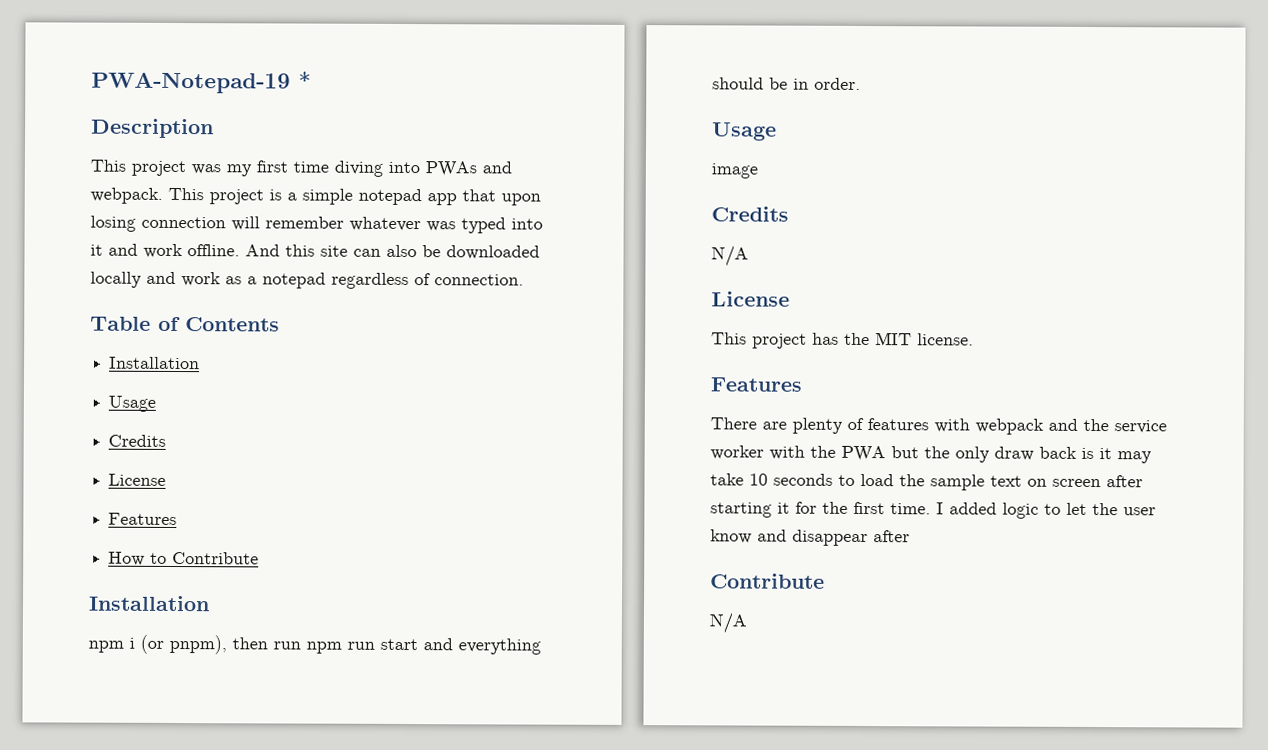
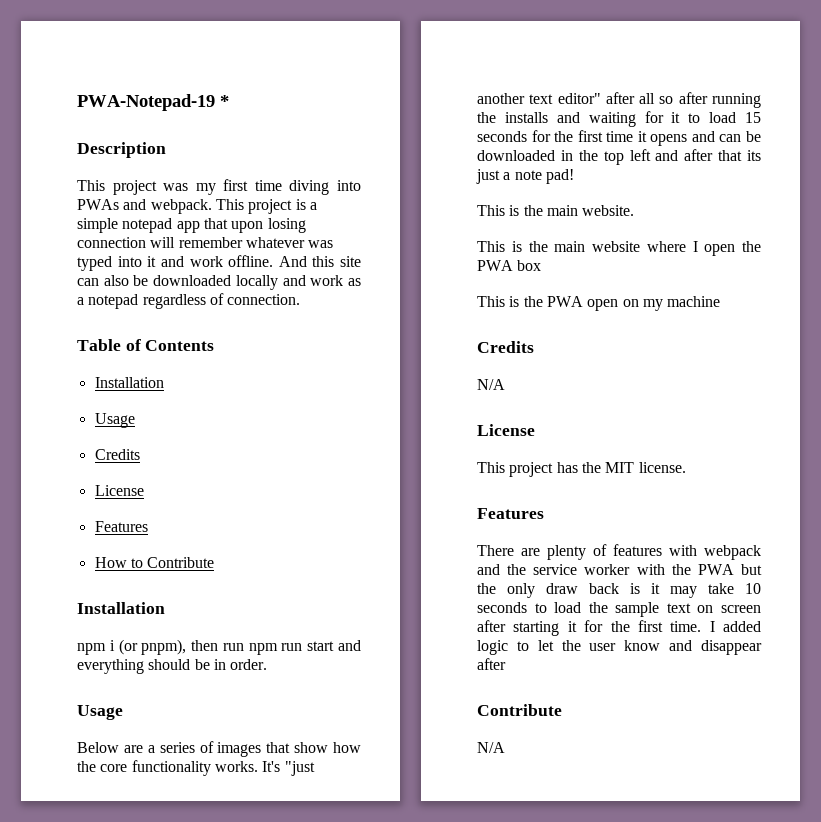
- image
+ Below are a series of images that show how the core functionality works. It's "just another text editor" after all so after running the installs and waiting for it to load 15 seconds for the first time it opens and can be downloaded in the top left and after that its just a note pad!
+ This is the main website.
+ This is the main website where I open the PWA box
+ This is the PWA open on my machine

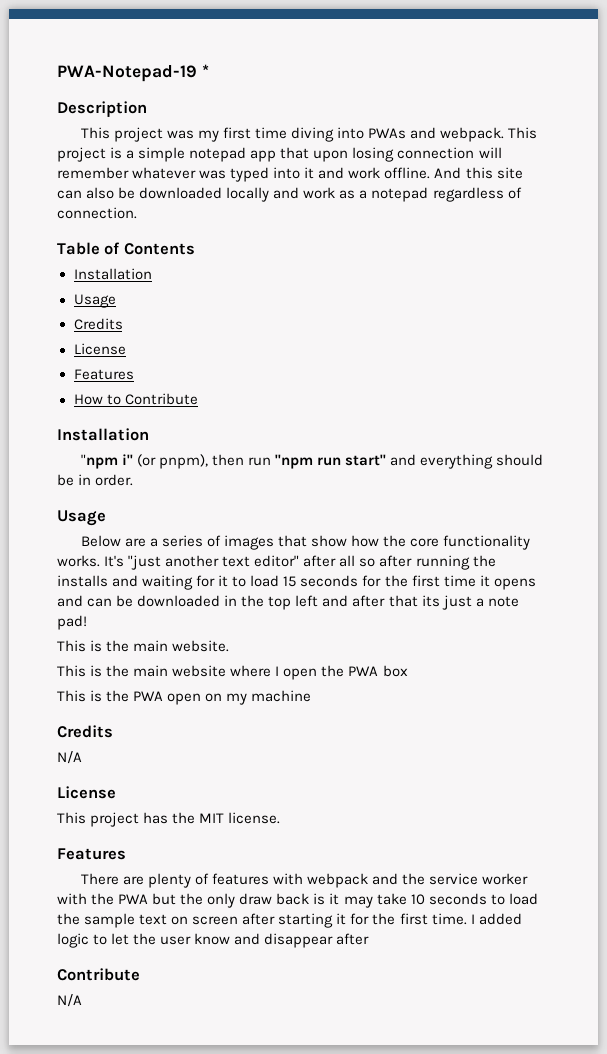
- npm i (or pnpm), then run npm run start and everything should be in order.
+ "npm i" (or pnpm), then run "npm run start" and everything should be in order.

